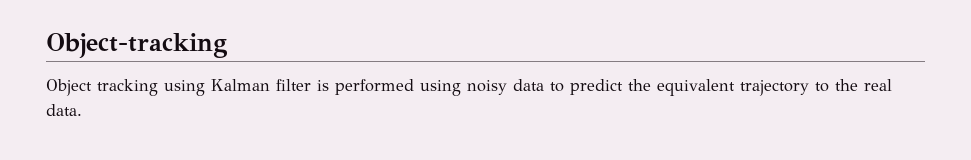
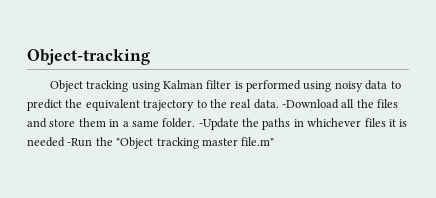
+ -Download all the files and store them in a same folder. -Update the paths in whichever files it is needed -Run the "Object tracking master file.m"

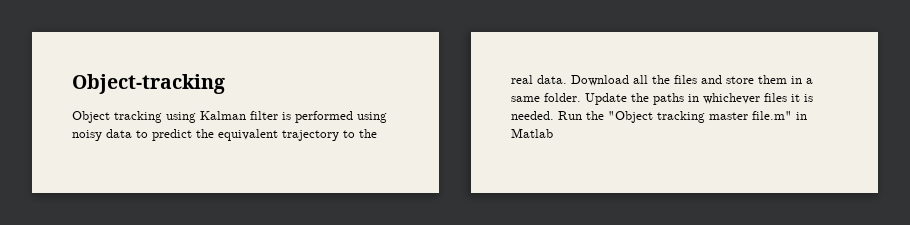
- -Download all the files and store them in a same folder.
+ Download all the files and store them in a same folder.
- -Update the paths in whichever files it is needed -Run the "Object tracking master file.m"
+ Update the paths in whichever files it is needed. Run the "Object tracking master file.m" in Matlab

